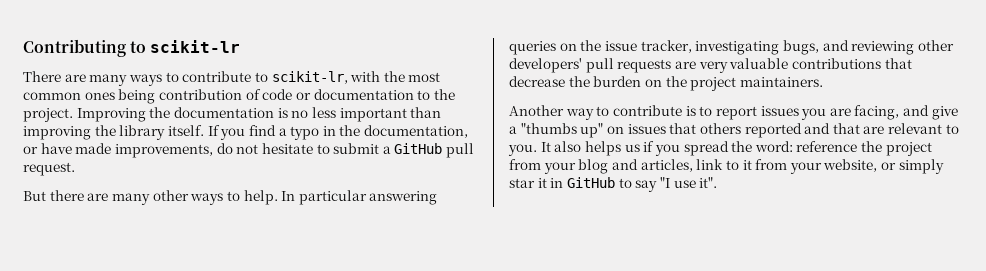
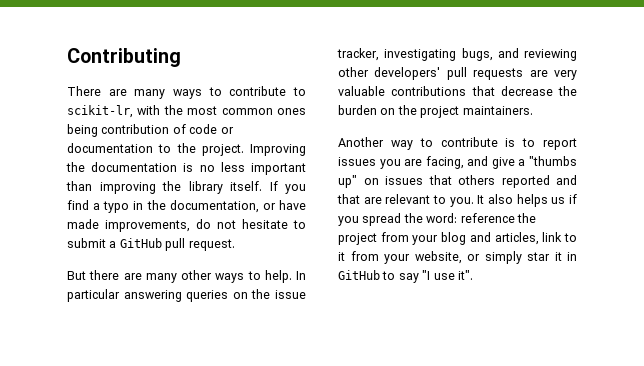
- Contributing to scikit-lr
+ Contributing

